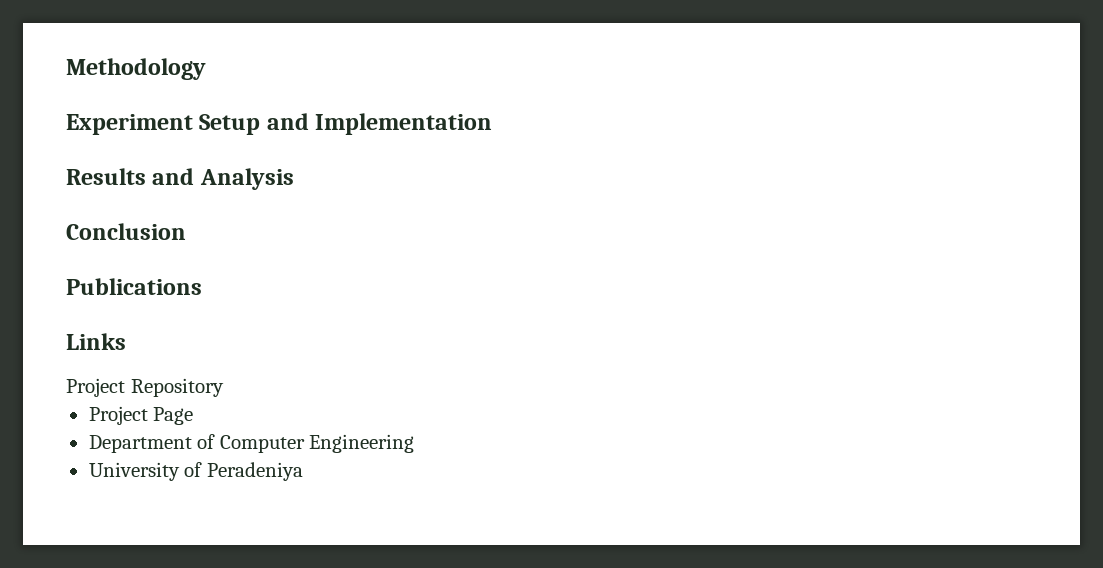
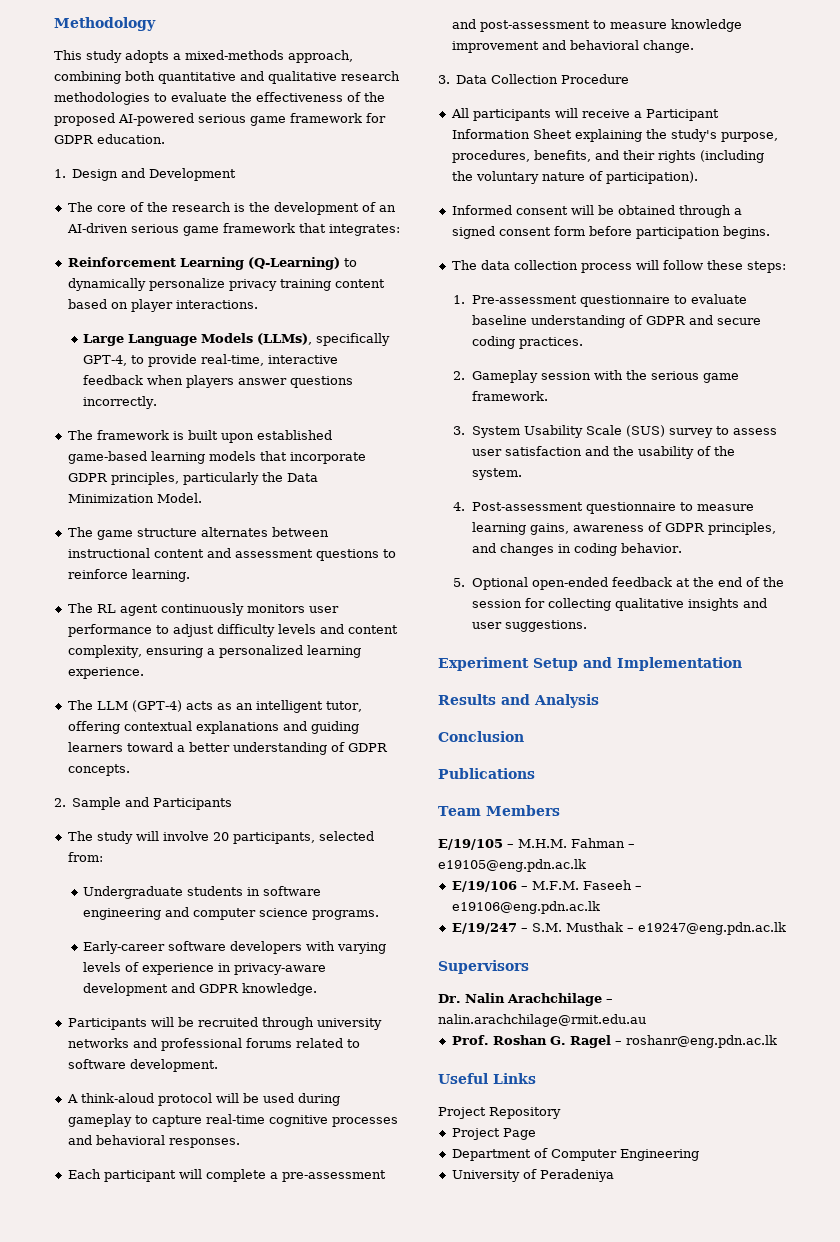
+ This study adopts a mixed-methods approach, combining both quantitative and qualitative research methodologies to evaluate the effectiveness of the proposed AI-powered serious game framework for GDPR education.
+ 1. Design and Development
+ The core of the research is the development of an AI-driven serious game framework that integrates:
+ Reinforcement Learning (Q-Learning) to dynamically personalize privacy training content based on player interactions.
+ Large Language Models (LLMs), specifically GPT-4, to provide real-time, interactive feedback when players answer questions incorrectly.
+ The framework is built upon established game-based learning models that incorporate GDPR principles, particularly the Data Minimization Model.
+ The game structure alternates between instructional content and assessment questions to reinforce learning.
+ The RL agent continuously monitors user performance to adjust difficulty levels and content complexity, ensuring a personalized learning experience.
+ The LLM (GPT-4) acts as an intelligent tutor, offering contextual explanations and guiding learners toward a better understanding of GDPR concepts.
+ 2. Sample and Participants
+ The study will involve 20 participants, selected from:
+ Undergraduate students in software engineering and computer science programs.
+ Early-career software developers with varying levels of experience in privacy-aware development and GDPR knowledge.
+ Participants will be recruited through university networks and professional forums related to software development.
+ A think-aloud protocol will be used during gameplay to capture real-time cognitive processes and behavioral responses.
+ Each participant will complete a pre-assessment and post-assessment to measure knowledge improvement and behavioral change.
+ 3. Data Collection Procedure
+ All participants will receive a Participant Information Sheet explaining the study's purpose, procedures, benefits, and their rights (including the voluntary nature of participation).
+ Informed consent will be obtained through a signed consent form before participation begins.
+ The data collection process will follow these steps:
+ 1. Pre-assessment questionnaire to evaluate baseline understanding of GDPR and secure coding practices.
+ 2. Gameplay session with the serious game framework.
+ 3. System Usability Scale (SUS) survey to assess user satisfaction and the usability of the system.
+ 4. Post-assessment questionnaire to measure learning gains, awareness of GDPR principles, and changes in coding behavior.
+ 5. Optional open-ended feedback at the end of the session for collecting qualitative insights and user suggestions.
- Links
+ Team Members
+ E/19/105 – M.H.M. Fahman – e19105@eng.pdn.ac.lk
+ E/19/106 – M.F.M. Faseeh – e19106@eng.pdn.ac.lk
+ E/19/247 – S.M. Musthak – e19247@eng.pdn.ac.lk
+ Supervisors
+ Dr. Nalin Arachchilage – nalin.arachchilage@rmit.edu.au
+ Prof. Roshan G. Ragel – roshanr@eng.pdn.ac.lk
+ Useful Links

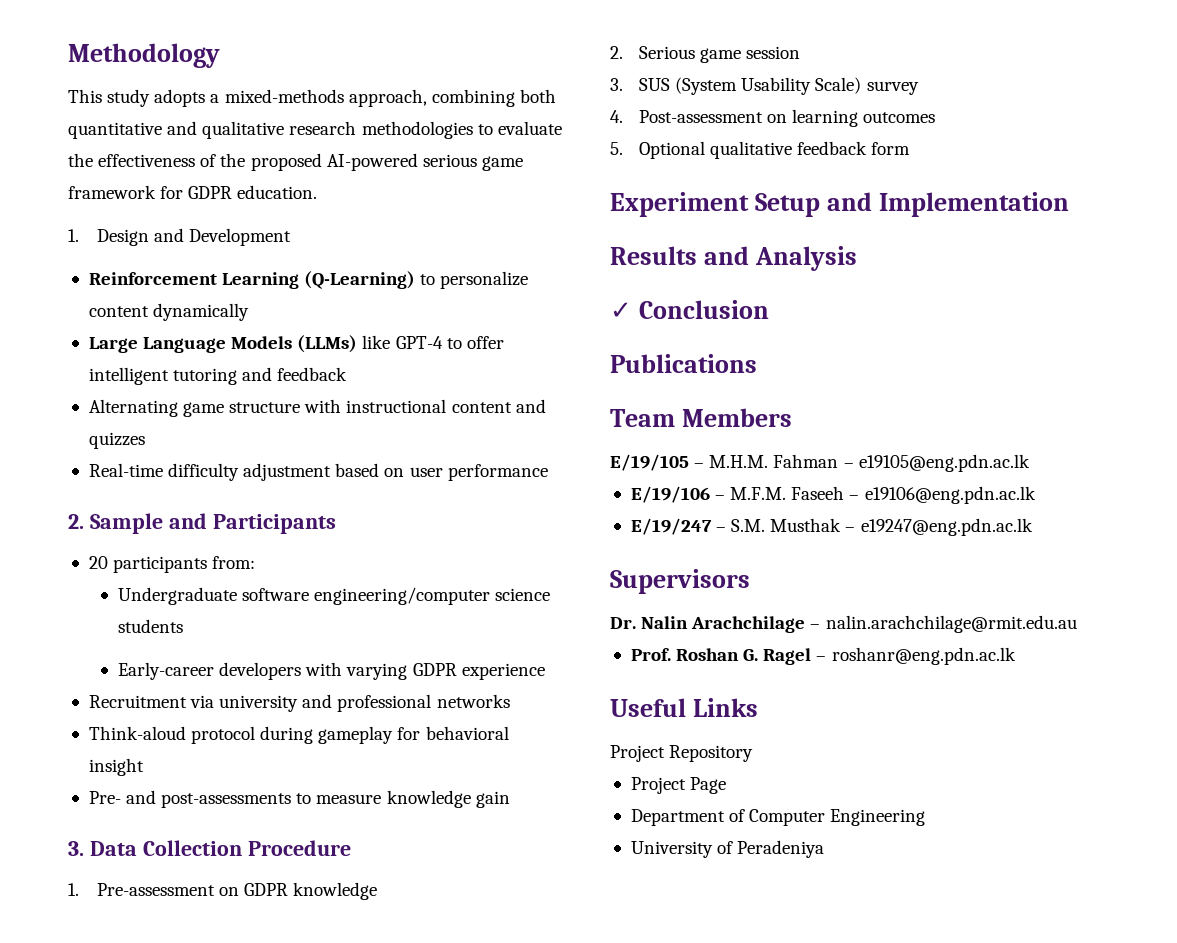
- The core of the research is the development of an AI-driven serious game framework that integrates:
- Reinforcement Learning (Q-Learning) to dynamically personalize privacy training content based on player interactions.
- Large Language Models (LLMs), specifically GPT-4, to provide real-time, interactive feedback when players answer questions incorrectly.
- The framework is built upon established game-based learning models that incorporate GDPR principles, particularly the Data Minimization Model.
- The game structure alternates between instructional content and assessment questions to reinforce learning.
- The RL agent continuously monitors user performance to adjust difficulty levels and content complexity, ensuring a personalized learning experience.
- The LLM (GPT-4) acts as an intelligent tutor, offering contextual explanations and guiding learners toward a better understanding of GDPR concepts.
+ Reinforcement Learning (Q-Learning) to personalize content dynamically
+ Large Language Models (LLMs) like GPT-4 to offer intelligent tutoring and feedback
+ Alternating game structure with instructional content and quizzes
+ Real-time difficulty adjustment based on user performance
  2. Sample and Participants
- The study will involve 20 participants, selected from:
- Undergraduate students in software engineering and computer science programs.
+ 20 participants from:
+ Undergraduate software engineering/computer science students
- Early-career software developers with varying levels of experience in privacy-aware development and GDPR knowledge.
- Participants will be recruited through university networks and professional forums related to software development.
- A think-aloud protocol will be used during gameplay to capture real-time cognitive processes and behavioral responses.
- Each participant will complete a pre-assessment and post-assessment to measure knowledge improvement and behavioral change.
+ Early-career developers with varying GDPR experience
+ Recruitment via university and professional networks
+ Think-aloud protocol during gameplay for behavioral insight
+ Pre- and post-assessments to measure knowledge gain
  3. Data Collection Procedure
- All participants will receive a Participant Information Sheet explaining the study's purpose, procedures, benefits, and their rights (including the voluntary nature of participation).
- Informed consent will be obtained through a signed consent form before participation begins.
- The data collection process will follow these steps:
- 1. Pre-assessment questionnaire to evaluate baseline understanding of GDPR and secure coding practices.
- 2. Gameplay session with the serious game framework.
- 3. System Usability Scale (SUS) survey to assess user satisfaction and the usability of the system.
- 4. Post-assessment questionnaire to measure learning gains, awareness of GDPR principles, and changes in coding behavior.
- 5. Optional open-ended feedback at the end of the session for collecting qualitative insights and user suggestions.
+ 1. Pre-assessment on GDPR knowledge
+ 2. Serious game session
+ 3. SUS (System Usability Scale) survey
+ 4. Post-assessment on learning outcomes
+ 5. Optional qualitative feedback form
- Conclusion
+ ✓ Conclusion

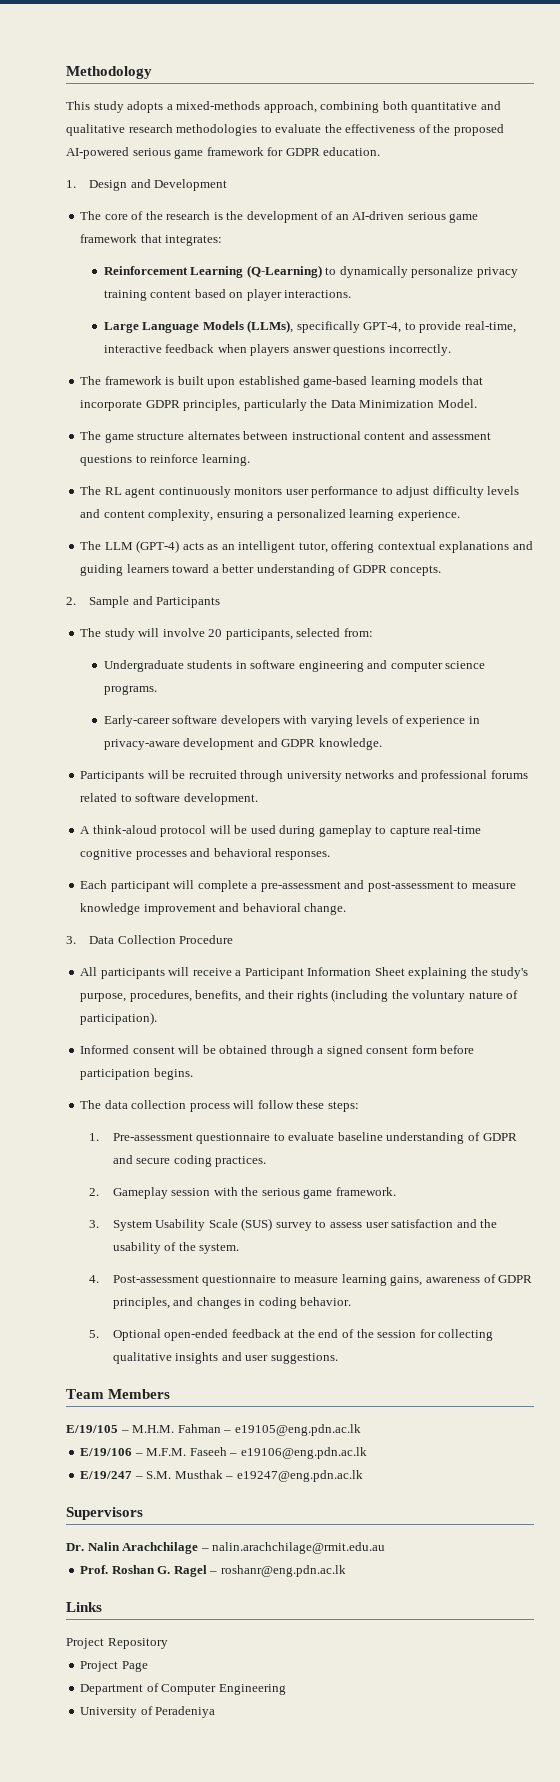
- Reinforcement Learning (Q-Learning) to personalize content dynamically
- Large Language Models (LLMs) like GPT-4 to offer intelligent tutoring and feedback
- Alternating game structure with instructional content and quizzes
- Real-time difficulty adjustment based on user performance
+ The core of the research is the development of an AI-driven serious game framework that integrates:
+ Reinforcement Learning (Q-Learning) to dynamically personalize privacy training content based on player interactions.
+ Large Language Models (LLMs), specifically GPT-4, to provide real-time, interactive feedback when players answer questions incorrectly.
+ The framework is built upon established game-based learning models that incorporate GDPR principles, particularly the Data Minimization Model.
+ The game structure alternates between instructional content and assessment questions to reinforce learning.
+ The RL agent continuously monitors user performance to adjust difficulty levels and content complexity, ensuring a personalized learning experience.
+ The LLM (GPT-4) acts as an intelligent tutor, offering contextual explanations and guiding learners toward a better understanding of GDPR concepts.
  2. Sample and Participants
- 20 participants from:
- Undergraduate software engineering/computer science students
+ The study will involve 20 participants, selected from:
+ Undergraduate students in software engineering and computer science programs.
- Early-career developers with varying GDPR experience
- Recruitment via university and professional networks
- Think-aloud protocol during gameplay for behavioral insight
- Pre- and post-assessments to measure knowledge gain
+ Early-career software developers with varying levels of experience in privacy-aware development and GDPR knowledge.
+ Participants will be recruited through university networks and professional forums related to software development.
+ A think-aloud protocol will be used during gameplay to capture real-time cognitive processes and behavioral responses.
+ Each participant will complete a pre-assessment and post-assessment to measure knowledge improvement and behavioral change.
  3. Data Collection Procedure
- 1. Pre-assessment on GDPR knowledge
- 2. Serious game session
- 3. SUS (System Usability Scale) survey
- 4. Post-assessment on learning outcomes
- 5. Optional qualitative feedback form
- Experiment Setup and Implementation
- Results and Analysis
- ✓ Conclusion
- Publications
+ All participants will receive a Participant Information Sheet explaining the study's purpose, procedures, benefits, and their rights (including the voluntary nature of participation).
+ Informed consent will be obtained through a signed consent form before participation begins.
+ The data collection process will follow these steps:
+ 1. Pre-assessment questionnaire to evaluate baseline understanding of GDPR and secure coding practices.
+ 2. Gameplay session with the serious game framework.
+ 3. System Usability Scale (SUS) survey to assess user satisfaction and the usability of the system.
+ 4. Post-assessment questionnaire to measure learning gains, awareness of GDPR principles, and changes in coding behavior.
+ 5. Optional open-ended feedback at the end of the session for collecting qualitative insights and user suggestions.
- Useful Links
+ Links

